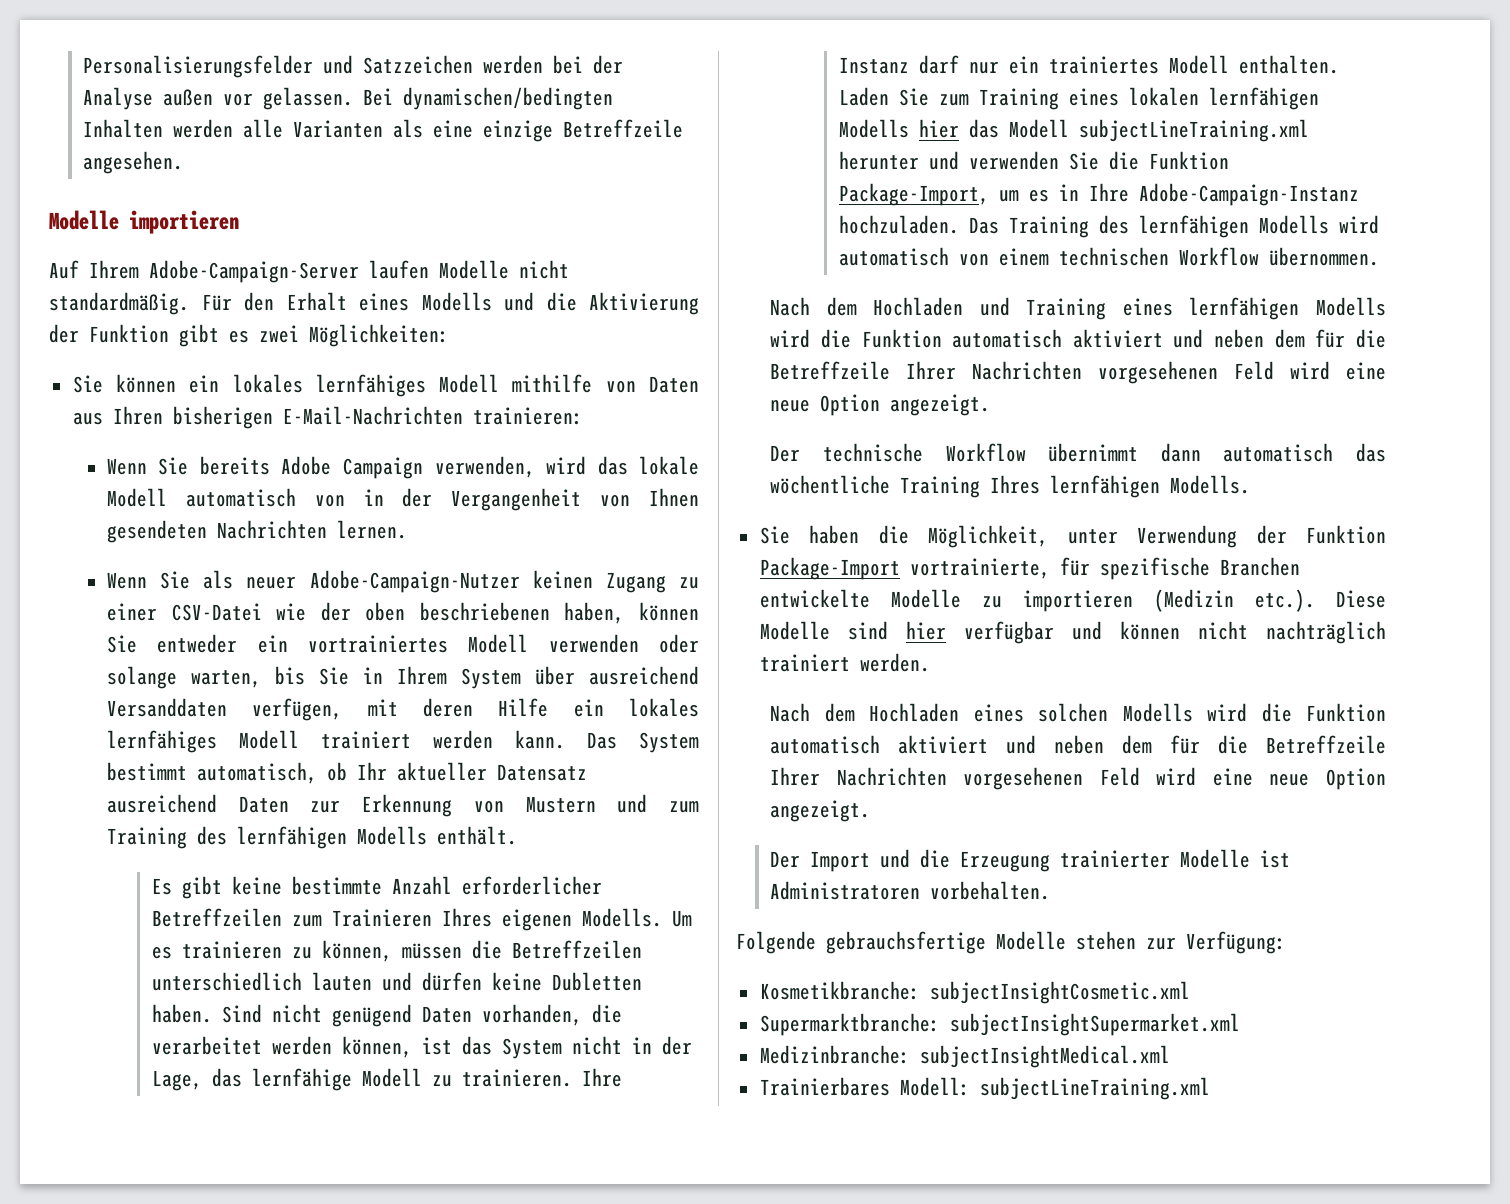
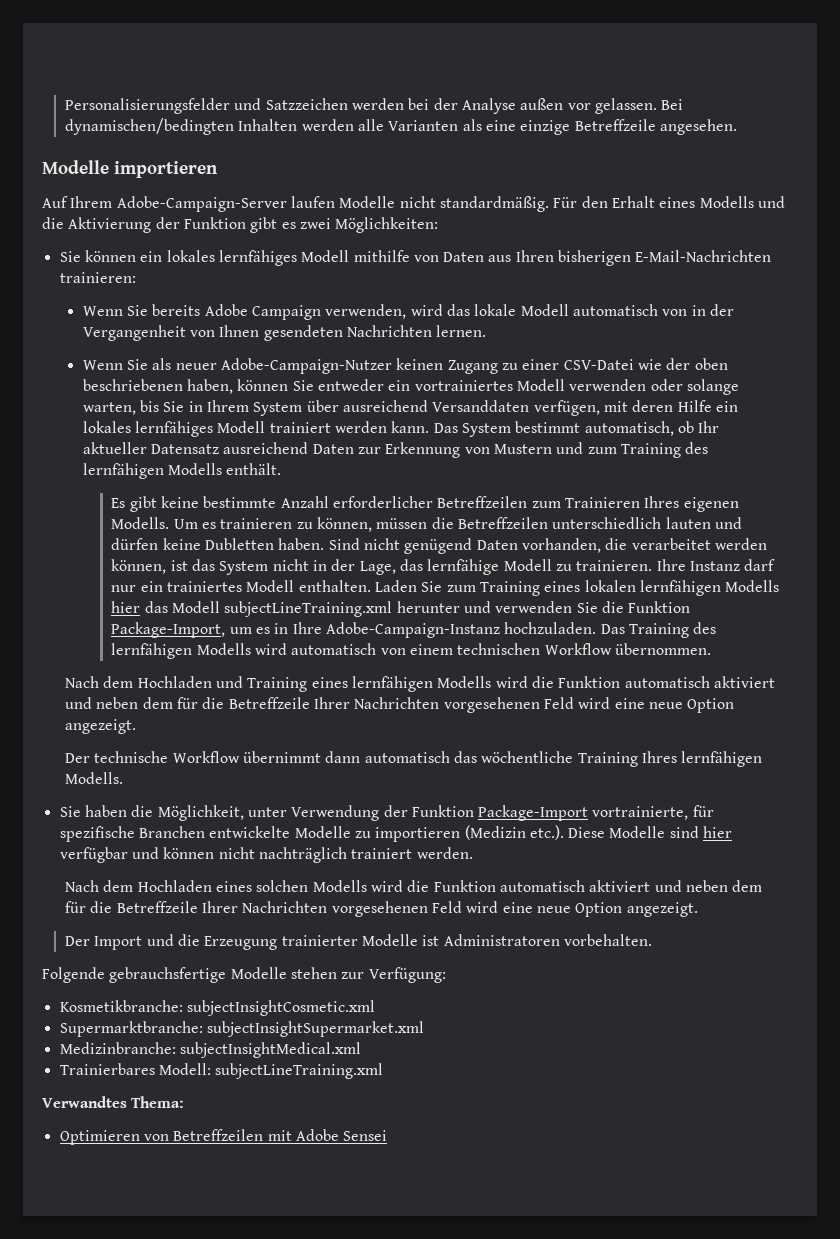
+ Verwandtes Thema:
+ Optimieren von Betreffzeilen mit Adobe Sensei

